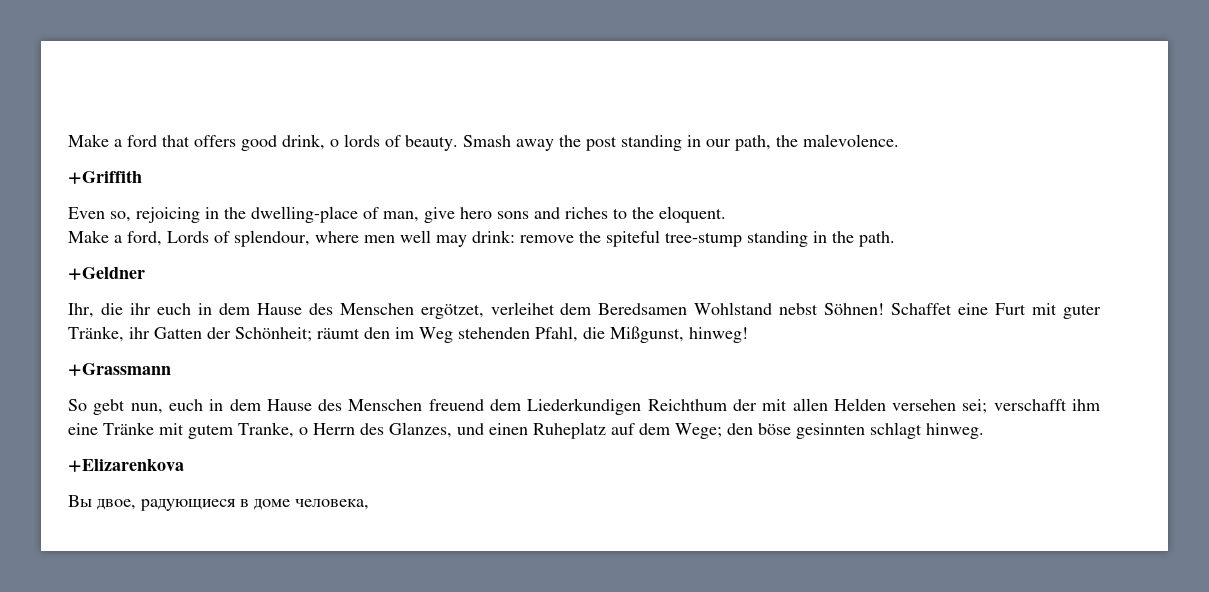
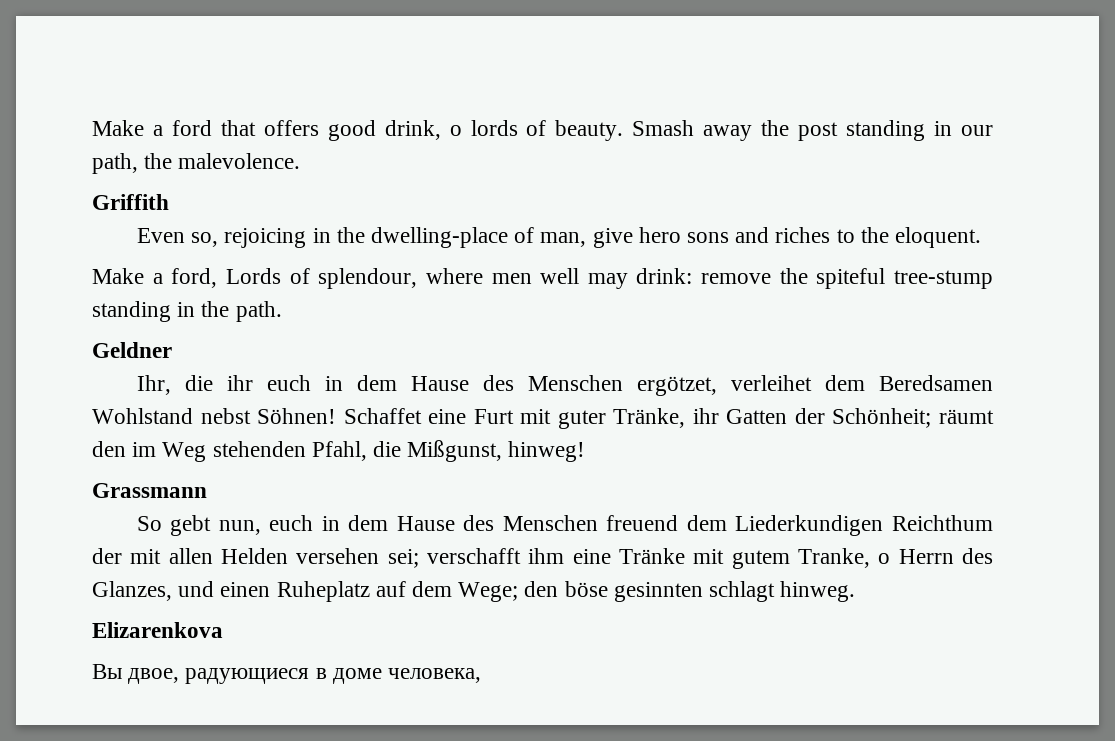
- +Griffith
+ Griffith
- +Geldner
+ Geldner
- +Grassmann
+ Grassmann
- +Elizarenkova
+ Elizarenkova

